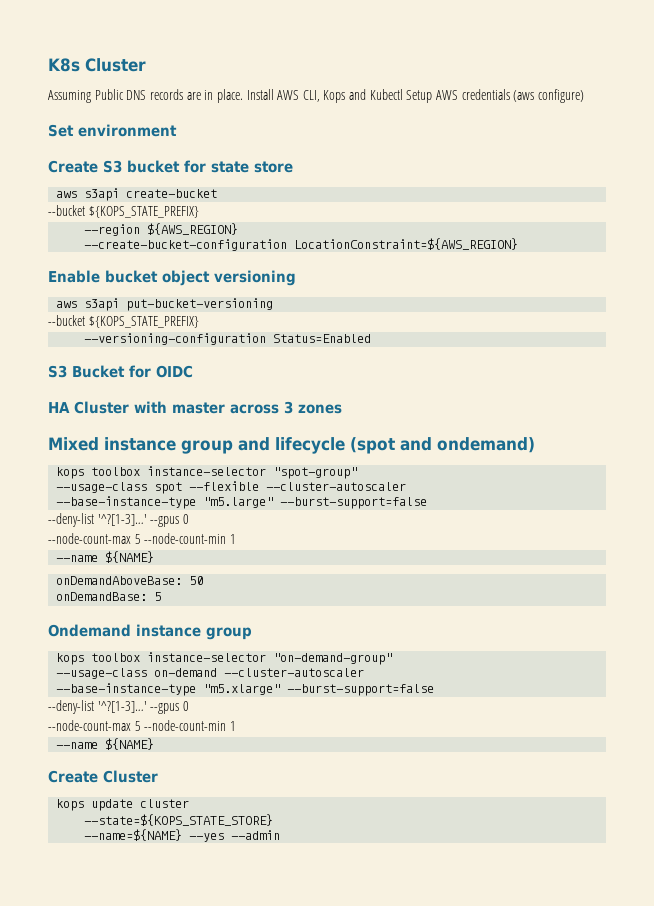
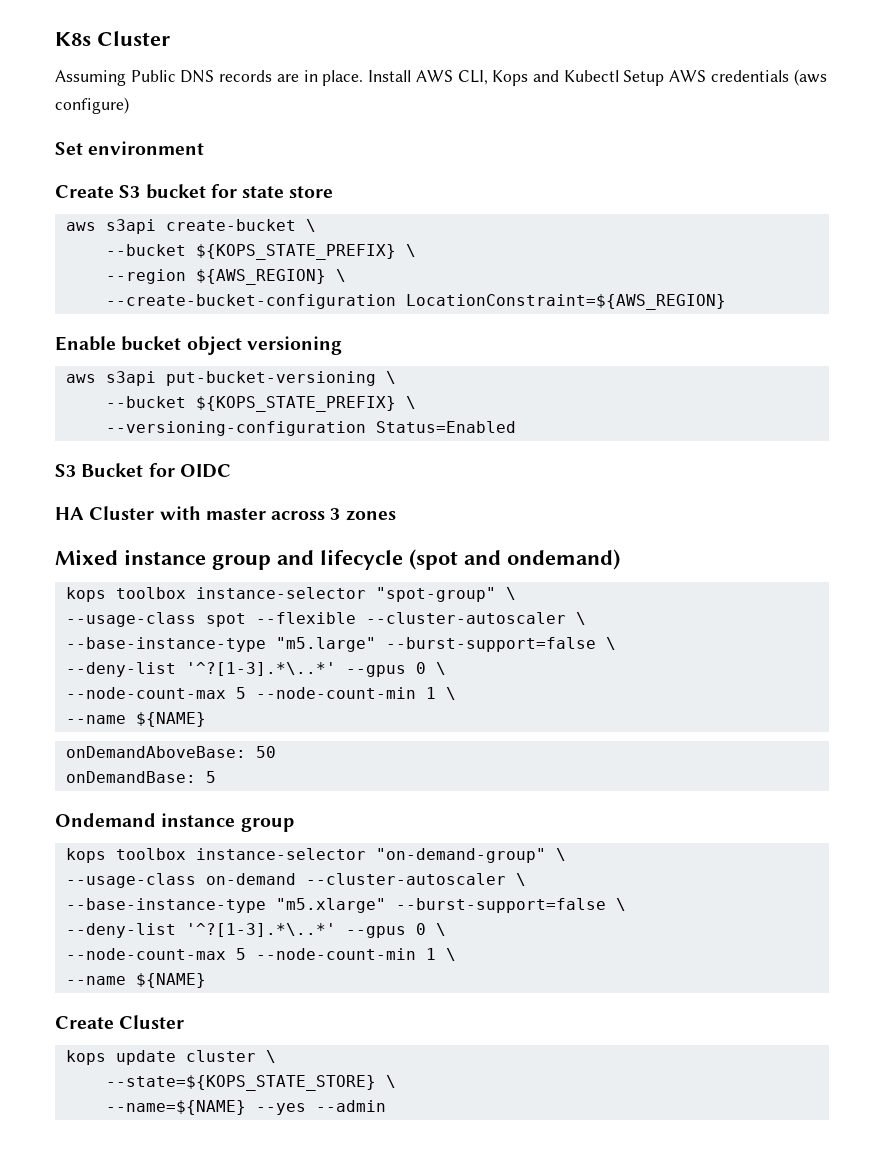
- aws s3api create-bucket
- --bucket ${KOPS_STATE_PREFIX}
+ aws s3api create-bucket \
+ --bucket ${KOPS_STATE_PREFIX} \
- --region ${AWS_REGION}
+ --region ${AWS_REGION} \
- aws s3api put-bucket-versioning
- --bucket ${KOPS_STATE_PREFIX}
+ aws s3api put-bucket-versioning \
+ --bucket ${KOPS_STATE_PREFIX} \
- kops toolbox instance-selector "spot-group"
+ kops toolbox instance-selector "spot-group" \
- --usage-class spot --flexible --cluster-autoscaler
+ --usage-class spot --flexible --cluster-autoscaler \
- --base-instance-type "m5.large" --burst-support=false
- --deny-list '^?[1-3]...' --gpus 0
- --node-count-max 5 --node-count-min 1
+ --base-instance-type "m5.large" --burst-support=false \
+ --deny-list '^?[1-3].*\..*' --gpus 0 \
+ --node-count-max 5 --node-count-min 1 \
- kops toolbox instance-selector "on-demand-group"
+ kops toolbox instance-selector "on-demand-group" \
- --usage-class on-demand --cluster-autoscaler
+ --usage-class on-demand --cluster-autoscaler \
- --base-instance-type "m5.xlarge" --burst-support=false
- --deny-list '^?[1-3]...' --gpus 0
- --node-count-max 5 --node-count-min 1
+ --base-instance-type "m5.xlarge" --burst-support=false \
+ --deny-list '^?[1-3].*\..*' --gpus 0 \
+ --node-count-max 5 --node-count-min 1 \
- kops update cluster
+ kops update cluster \
- --state=${KOPS_STATE_STORE}
+ --state=${KOPS_STATE_STORE} \

